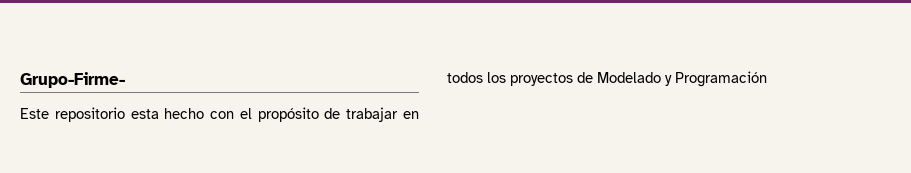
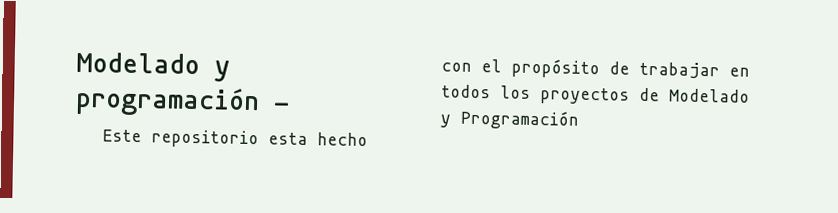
- Grupo-Firme-
+ Modelado y programación -

